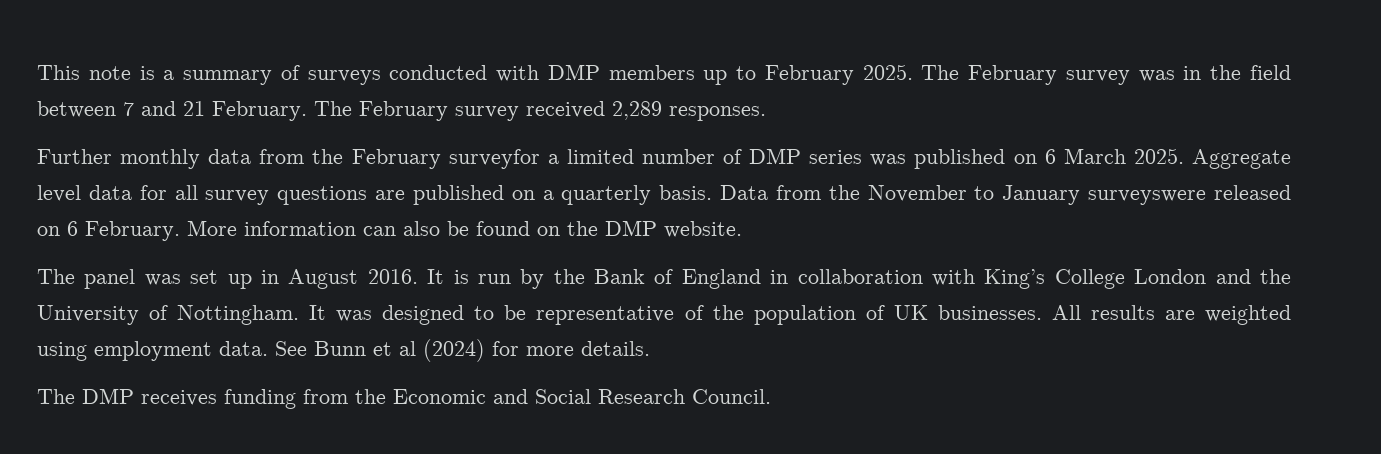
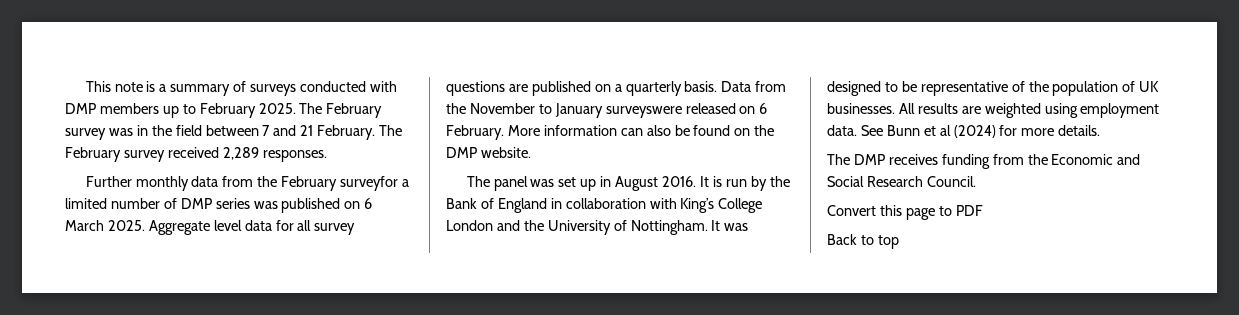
+ Convert this page to PDF
+ Back to top

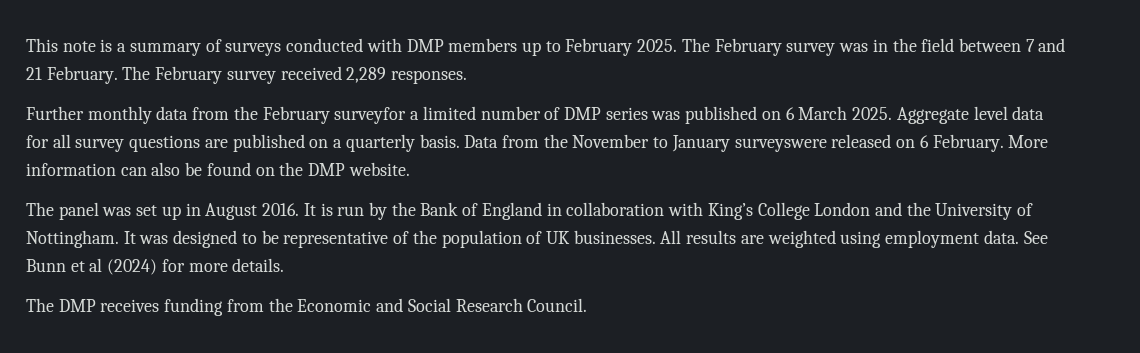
- Convert this page to PDF
- Back to top

